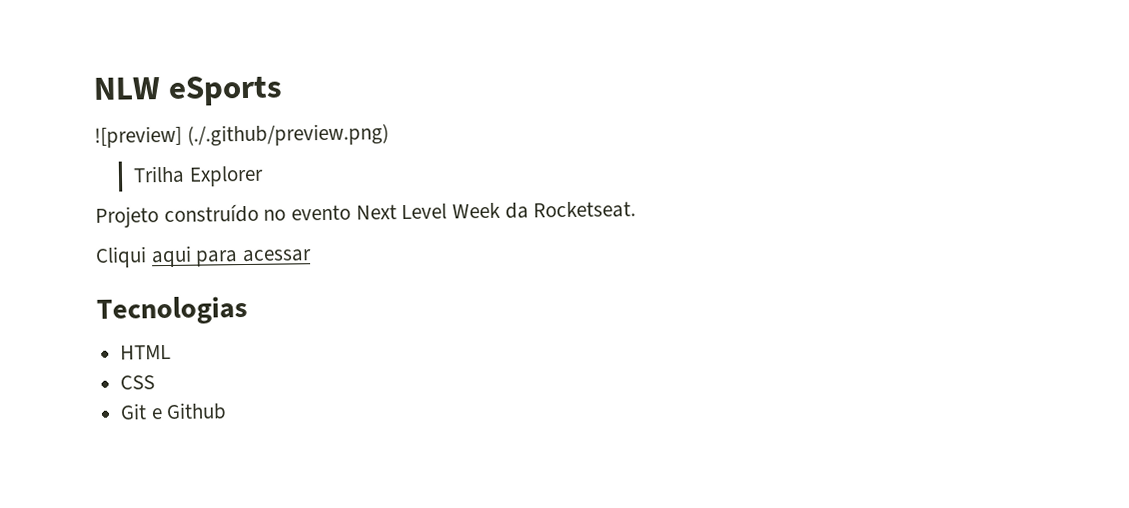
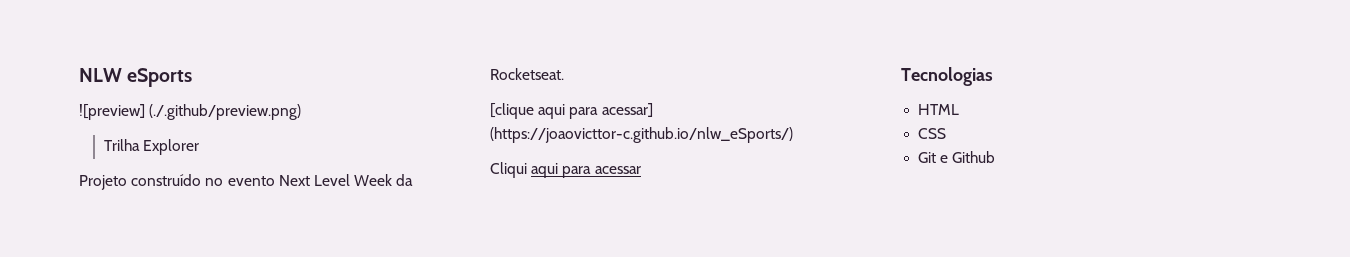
+ [clique aqui para acessar] (https://joaovicttor-c.github.io/nlw_eSports/)

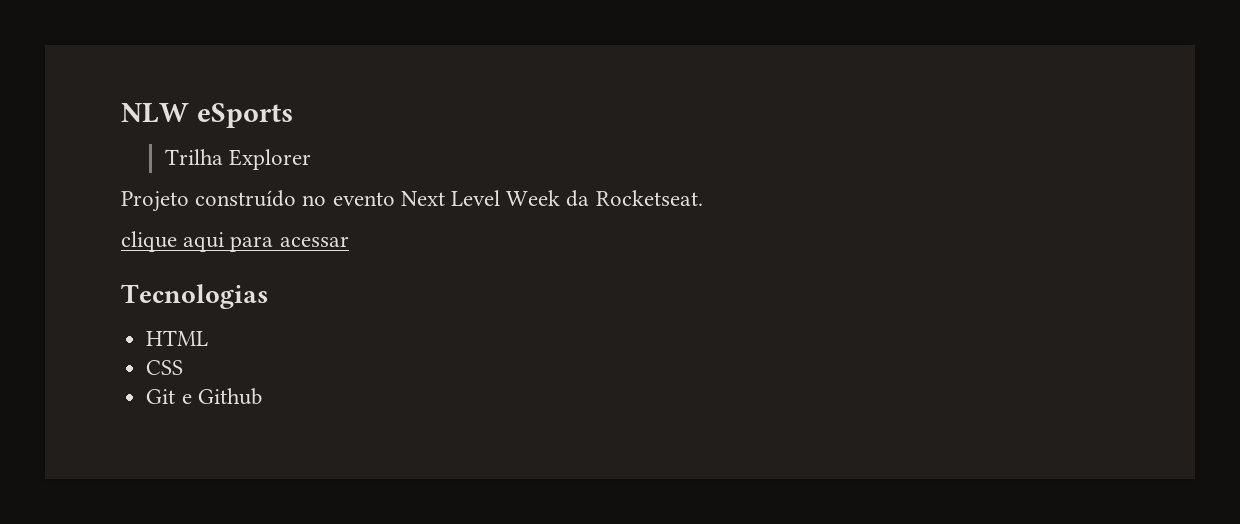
- ![preview] (./.github/preview.png)
- [clique aqui para acessar] (https://joaovicttor-c.github.io/nlw_eSports/)
- Cliqui aqui para acessar
+ clique aqui para acessar

